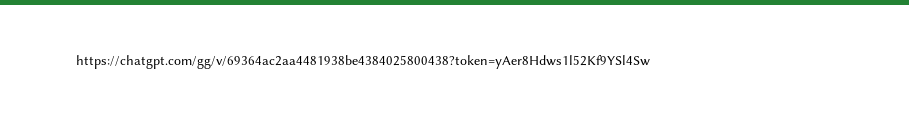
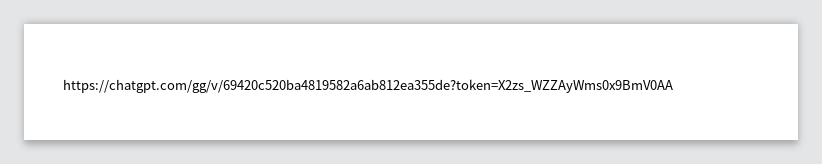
- https://chatgpt.com/gg/v/69364ac2aa4481938be4384025800438?token=yAer8Hdws1l52Kf9YSl4Sw
+ https://chatgpt.com/gg/v/69420c520ba4819582a6ab812ea355de?token=X2zs_WZZAyWms0x9BmV0AA

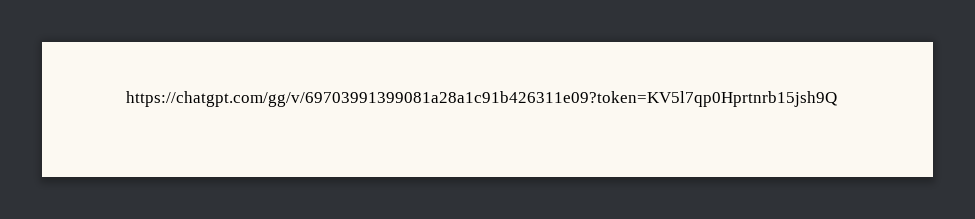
- https://chatgpt.com/gg/v/69420c520ba4819582a6ab812ea355de?token=X2zs_WZZAyWms0x9BmV0AA
+ https://chatgpt.com/gg/v/69703991399081a28a1c91b426311e09?token=KV5l7qp0Hprtnrb15jsh9Q

